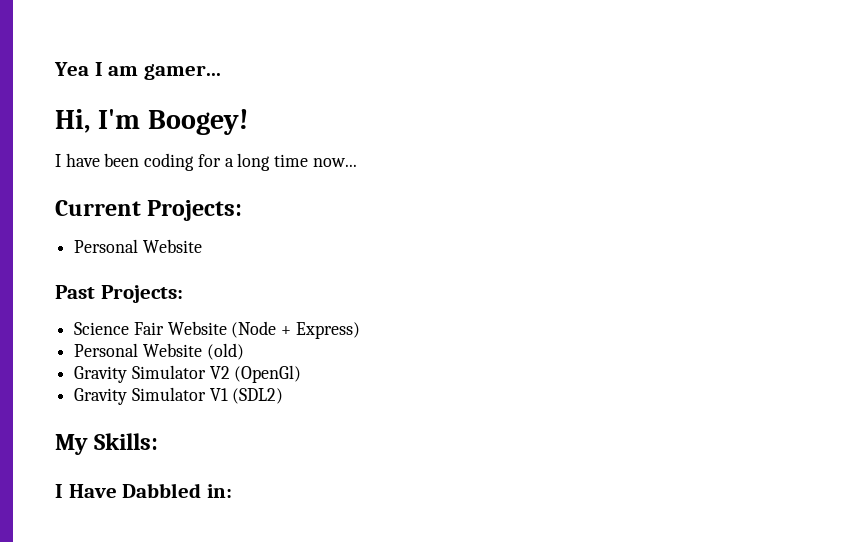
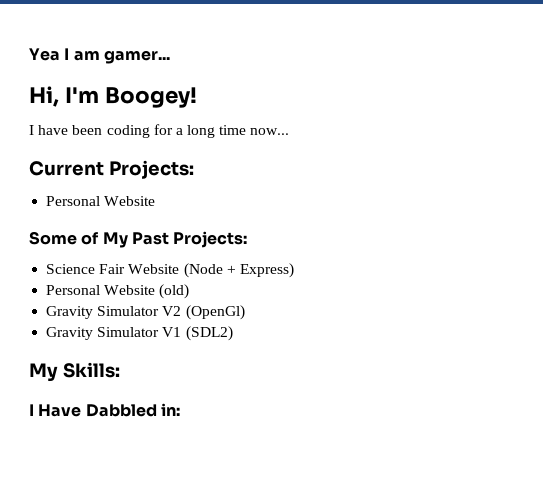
- Past Projects:
+ Some of My Past Projects:

